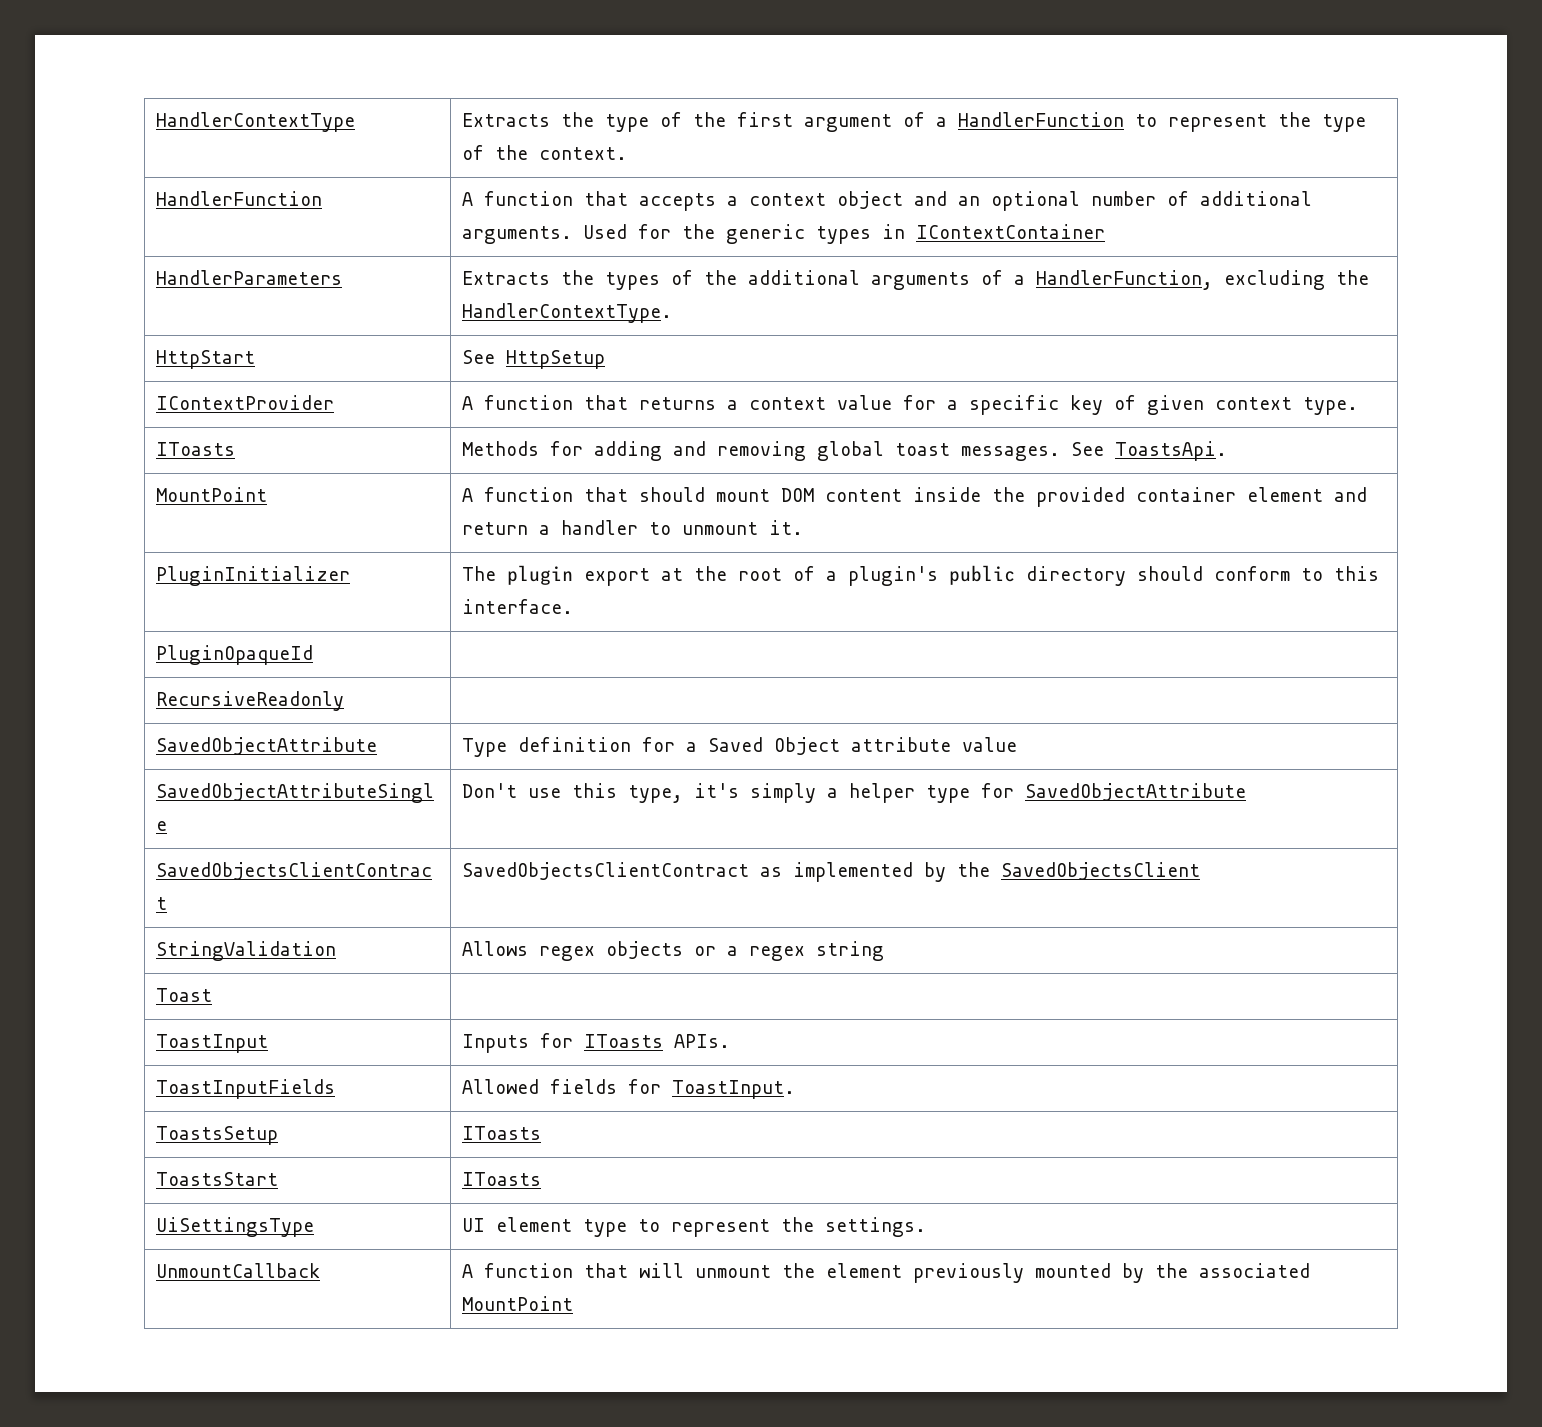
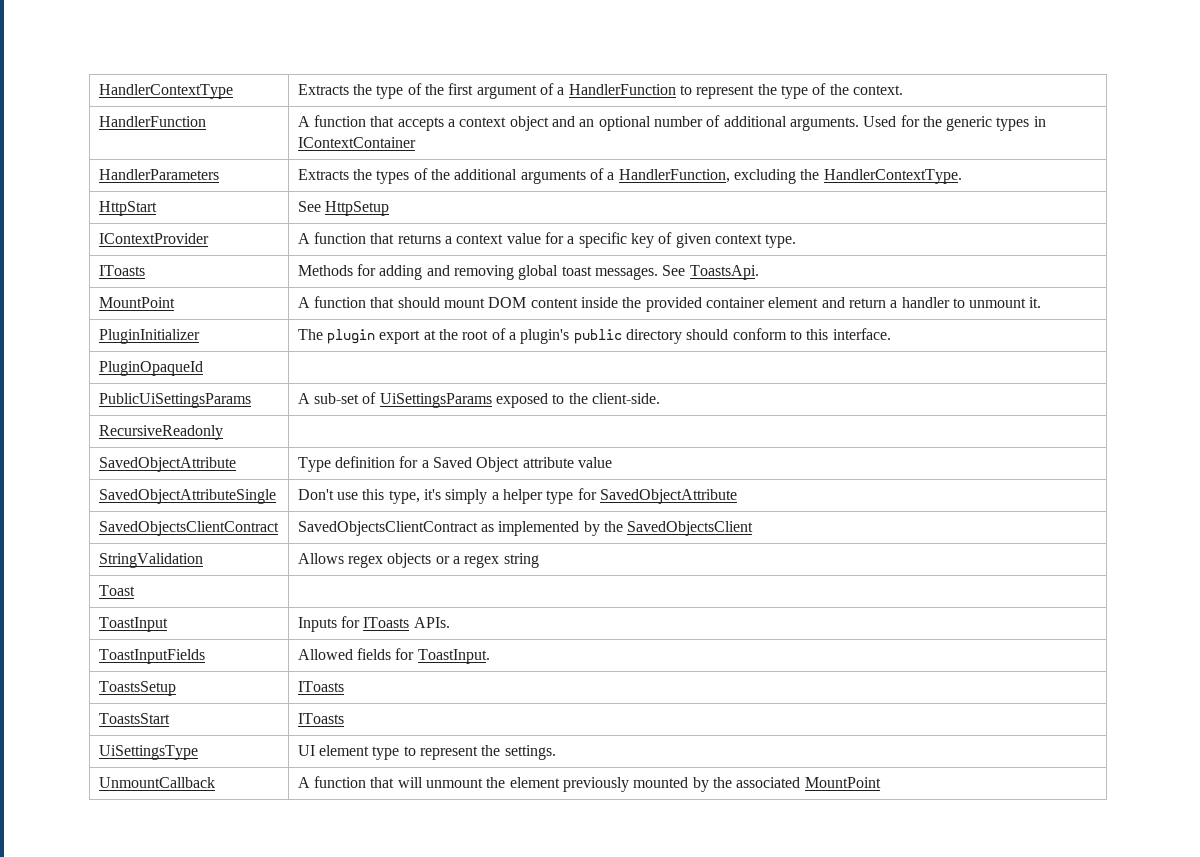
+ PublicUiSettingsParams | A sub-set of UiSettingsParams exposed to the client-side.

